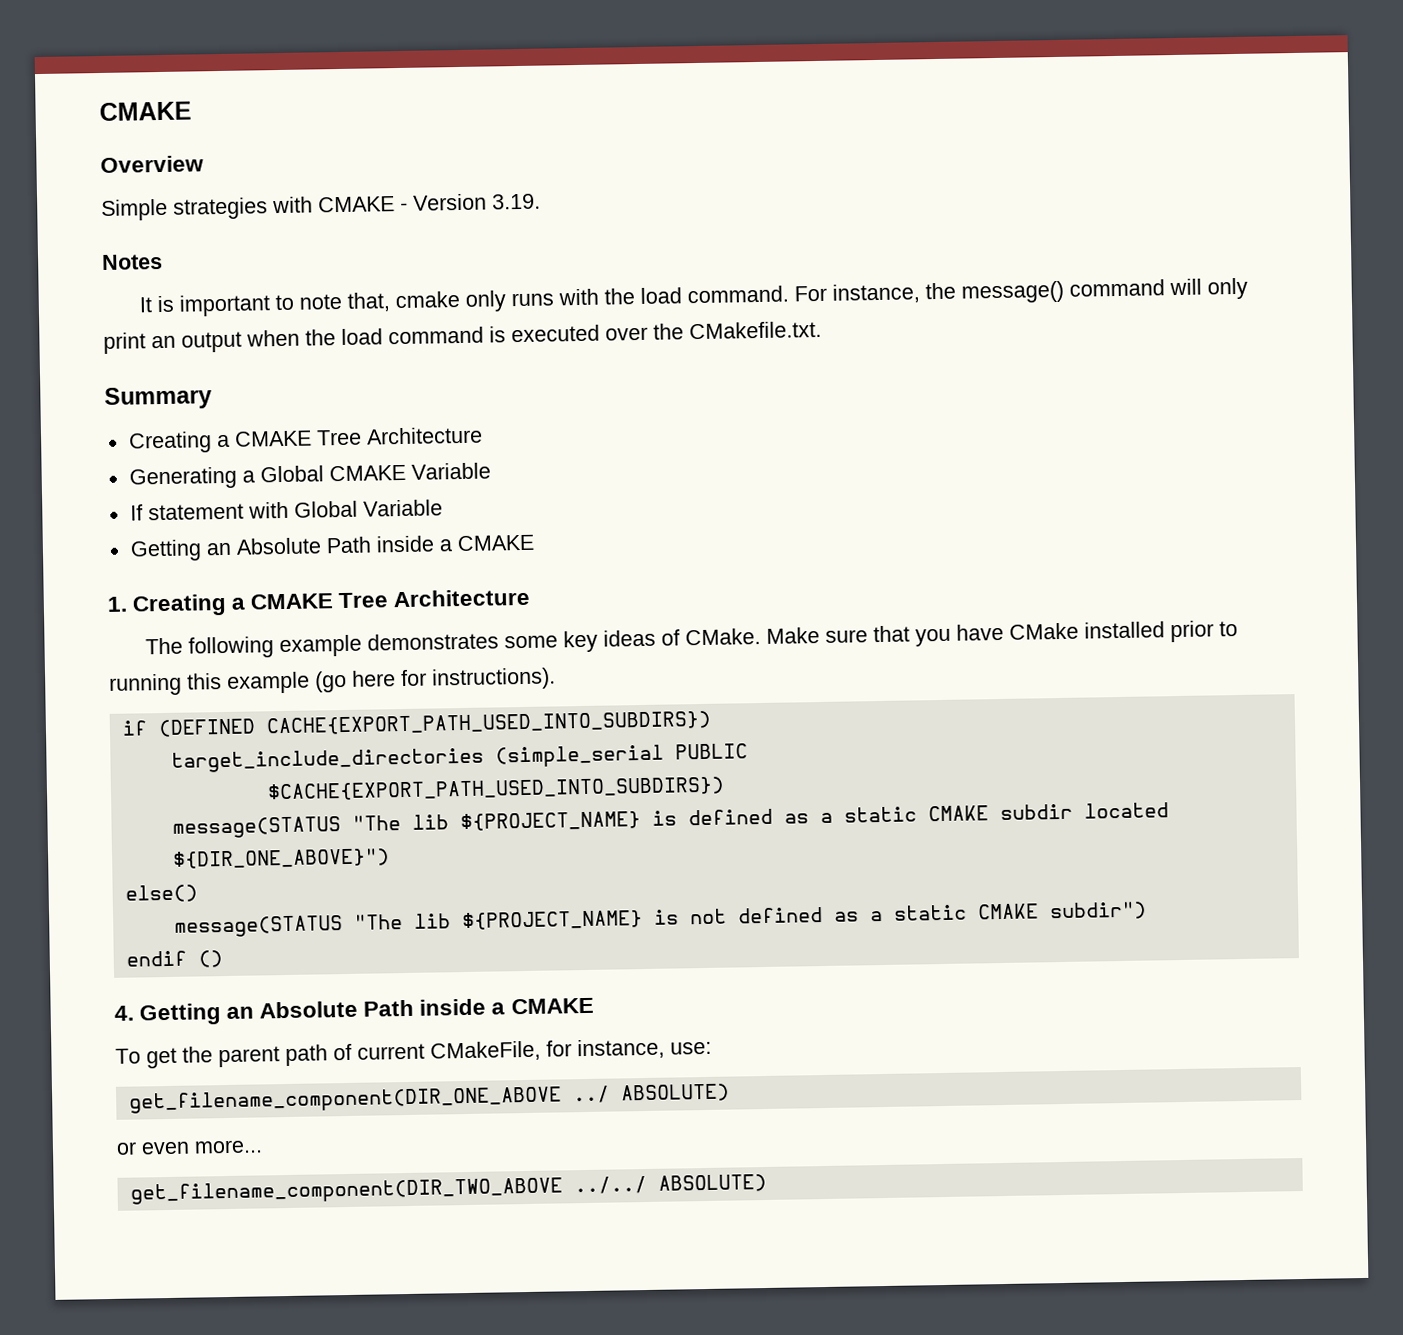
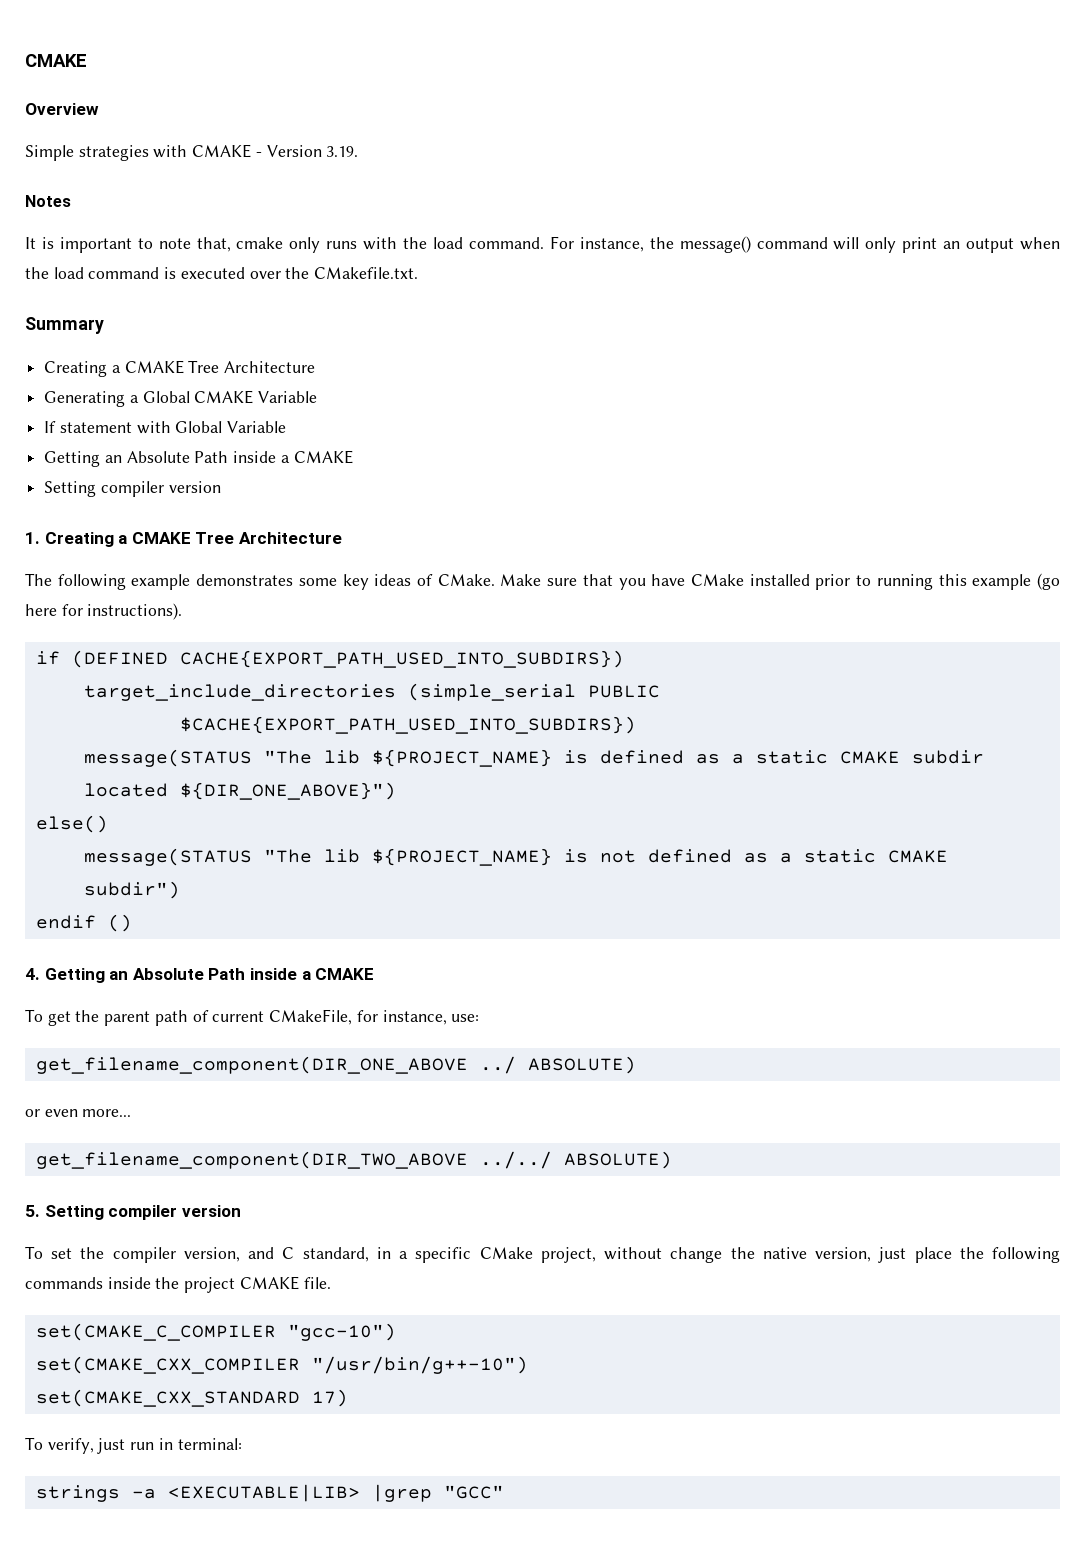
  If statement with Global Variable
  Getting an Absolute Path inside a CMAKE
+ Setting compiler version
+ 5. Setting compiler version
+ To set the compiler version, and C standard, in a specific CMake project, without change the native version, just place the following commands inside the project CMAKE file.
+ set(CMAKE_C_COMPILER "gcc-10")
+ set(CMAKE_CXX_COMPILER "/usr/bin/g++-10")
+ set(CMAKE_CXX_STANDARD 17)
+ To verify, just run in terminal:
+ strings -a <EXECUTABLE|LIB> |grep "GCC"

